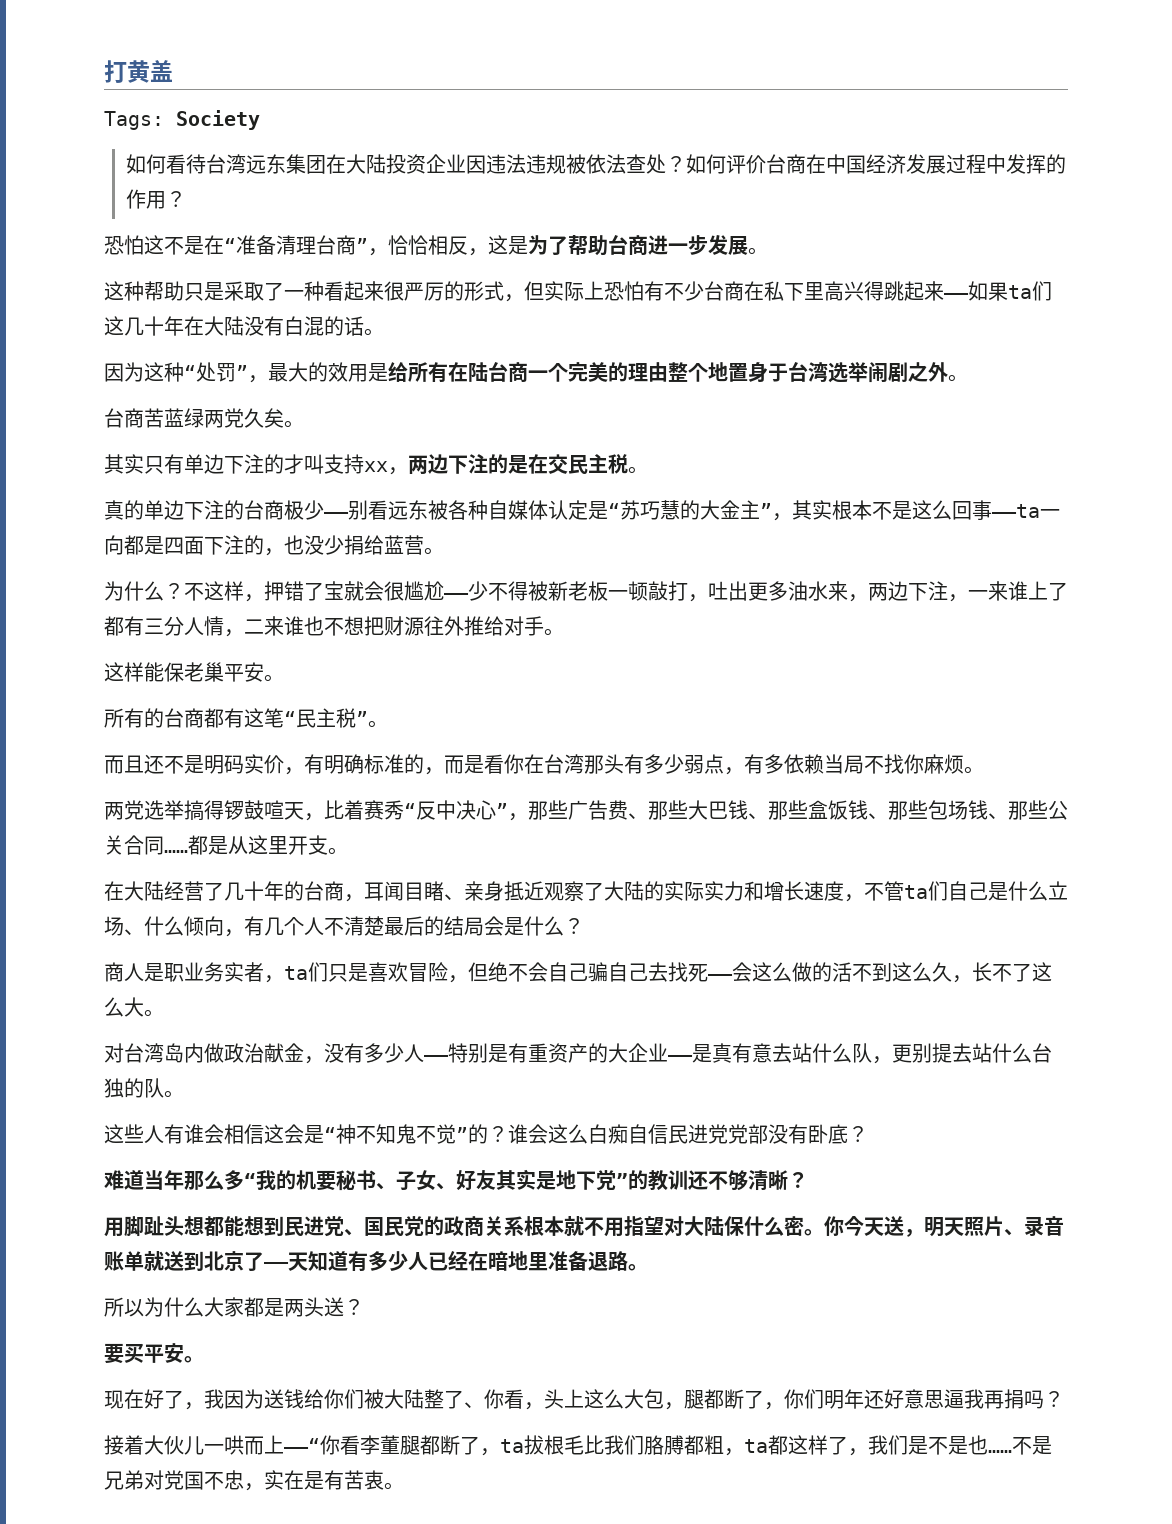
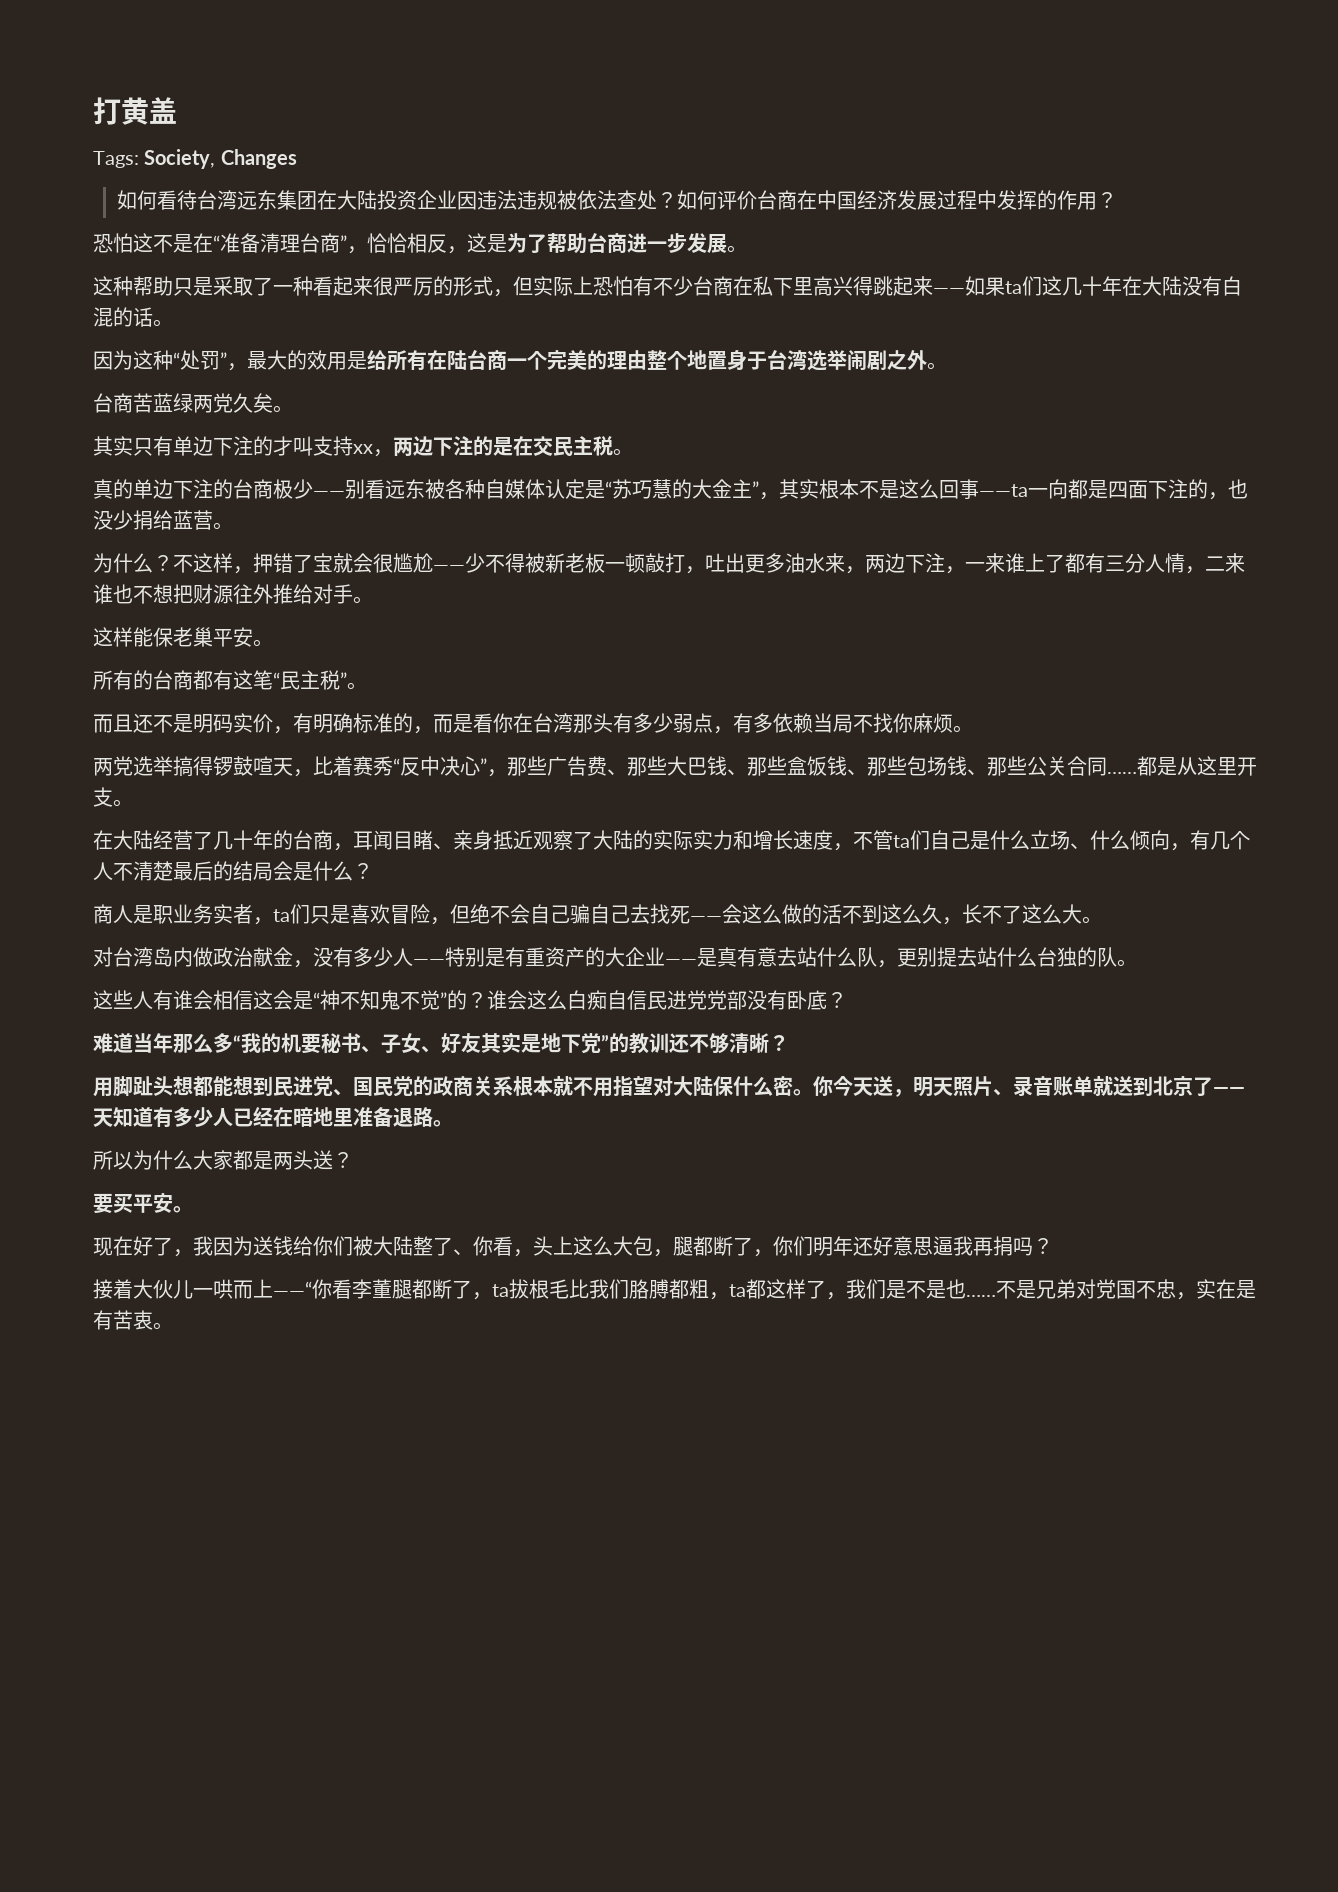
- Tags: Society
+ Tags: Society, Changes

